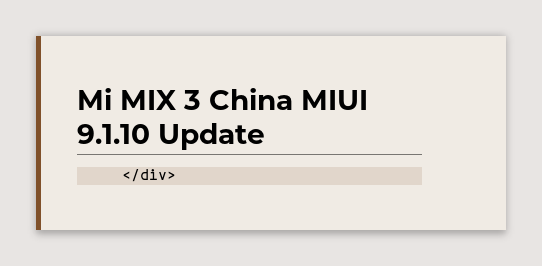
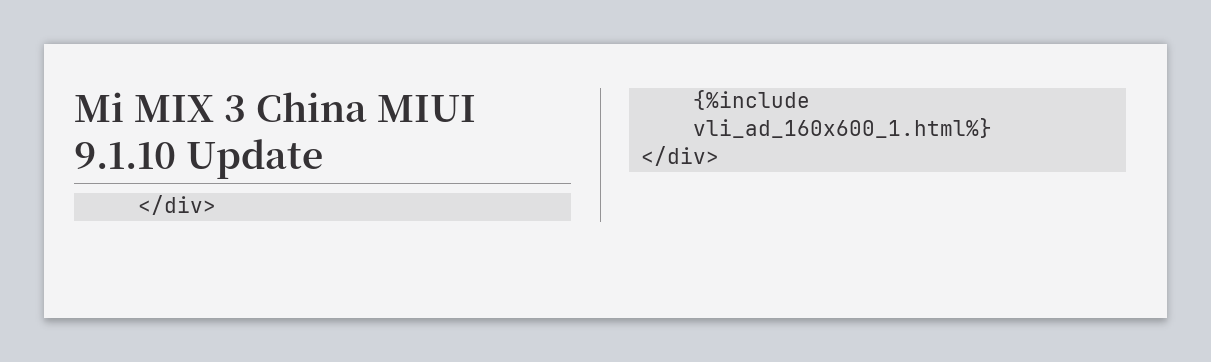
+ {%include vli_ad_160x600_1.html%}
+ </div>

